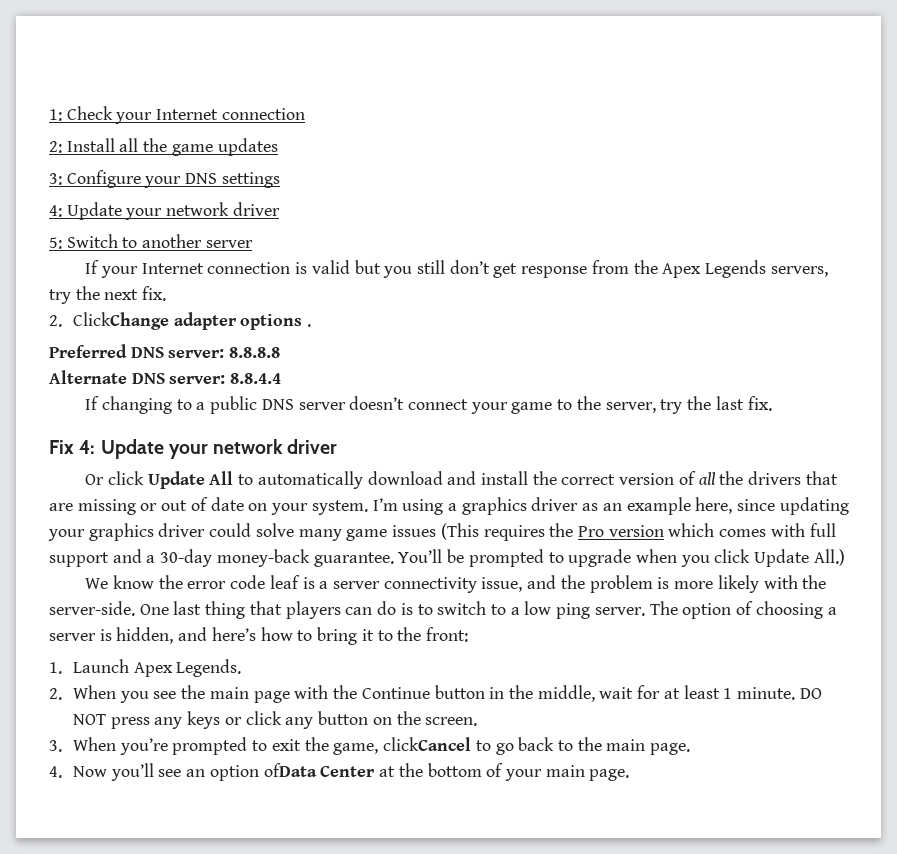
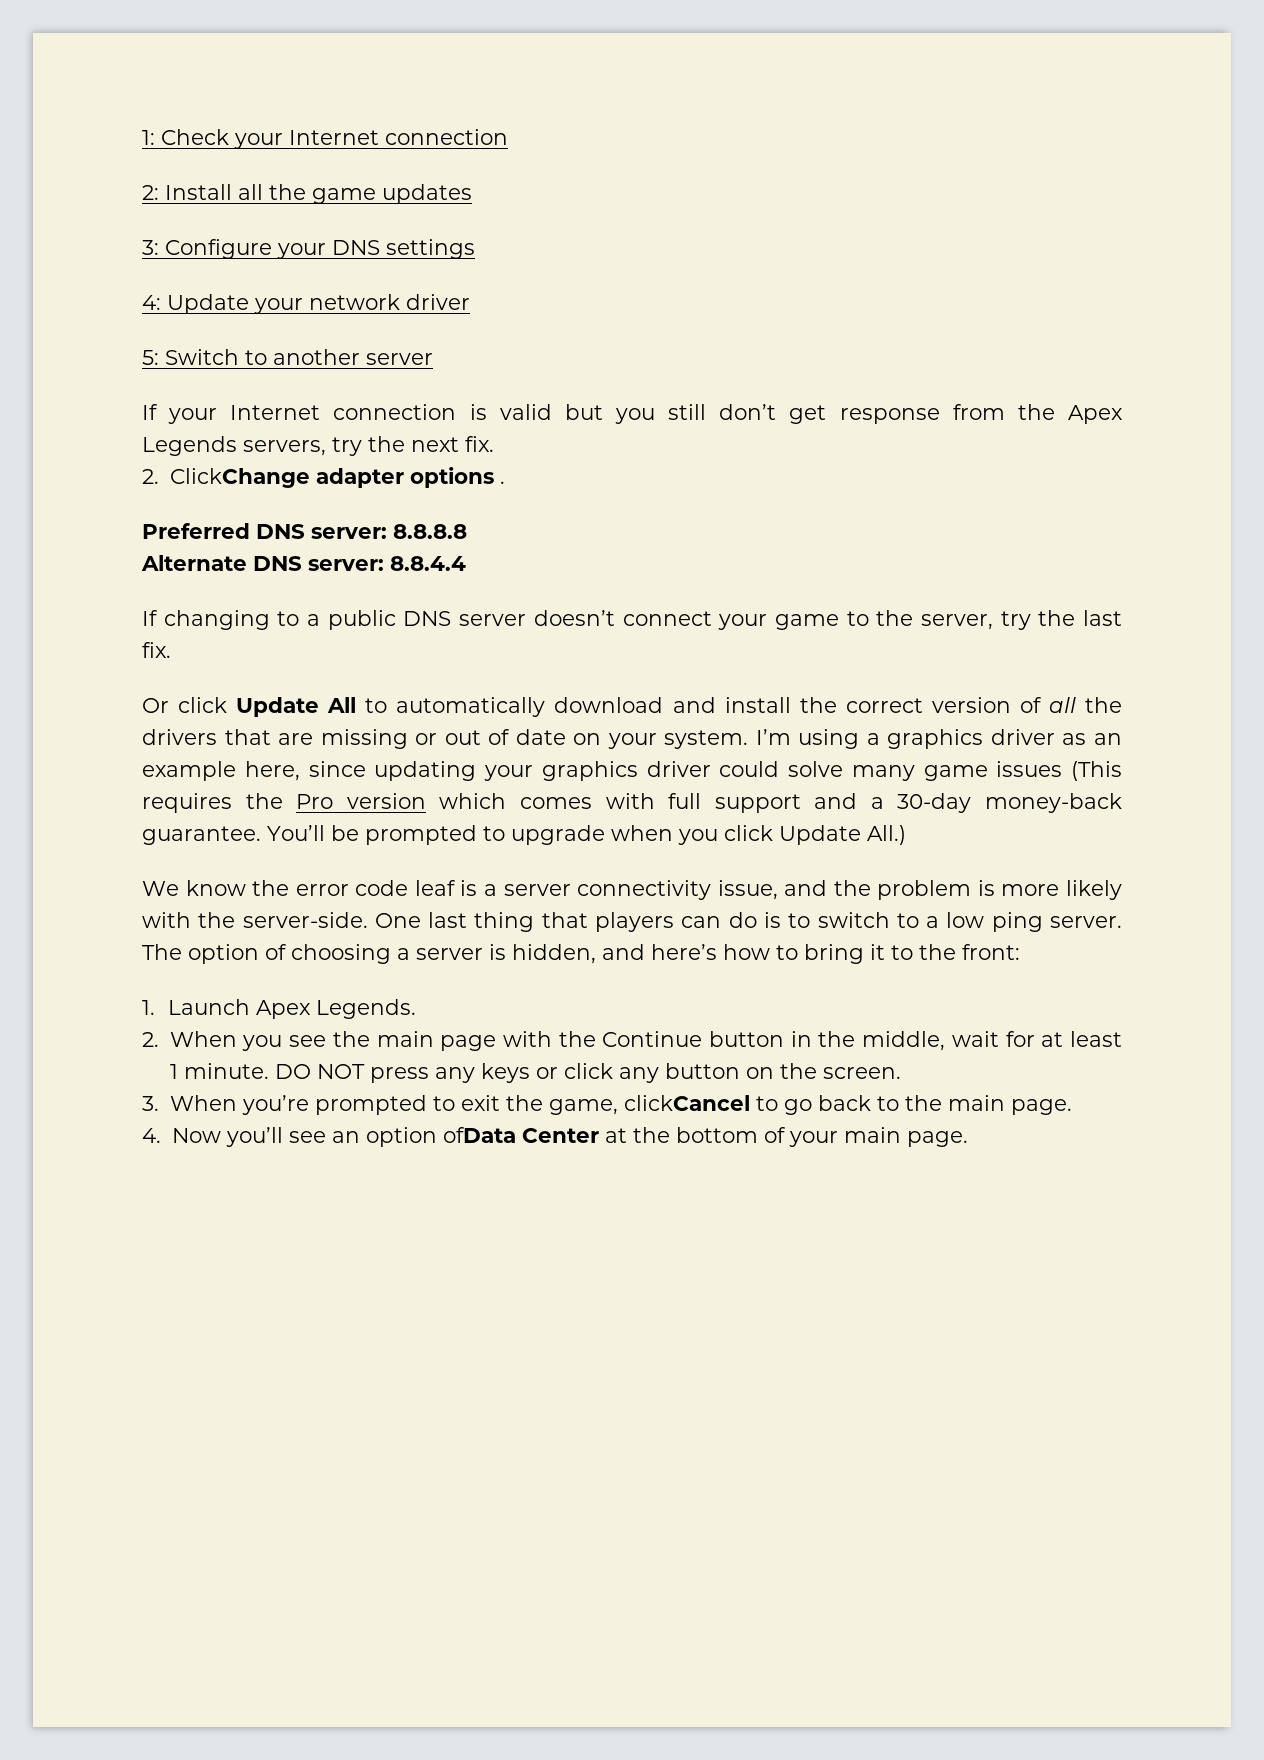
- Fix 4: Update your network driver

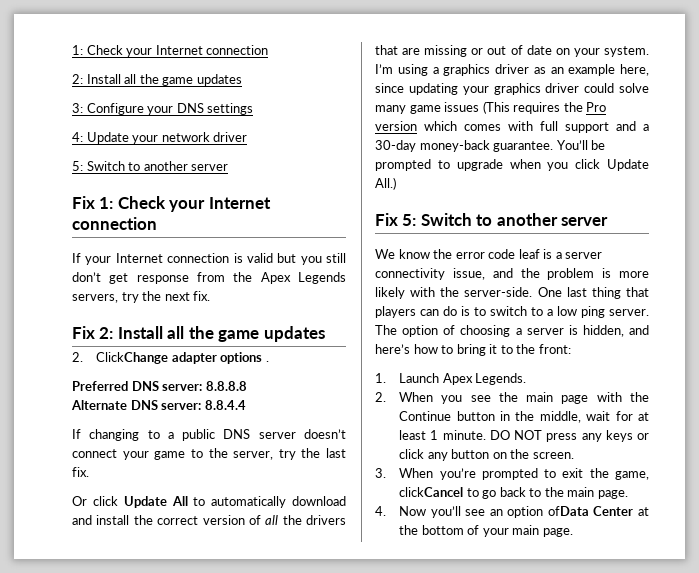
+ Fix 1: Check your Internet connection
+ Fix 2: Install all the game updates
+ Fix 5: Switch to another server

